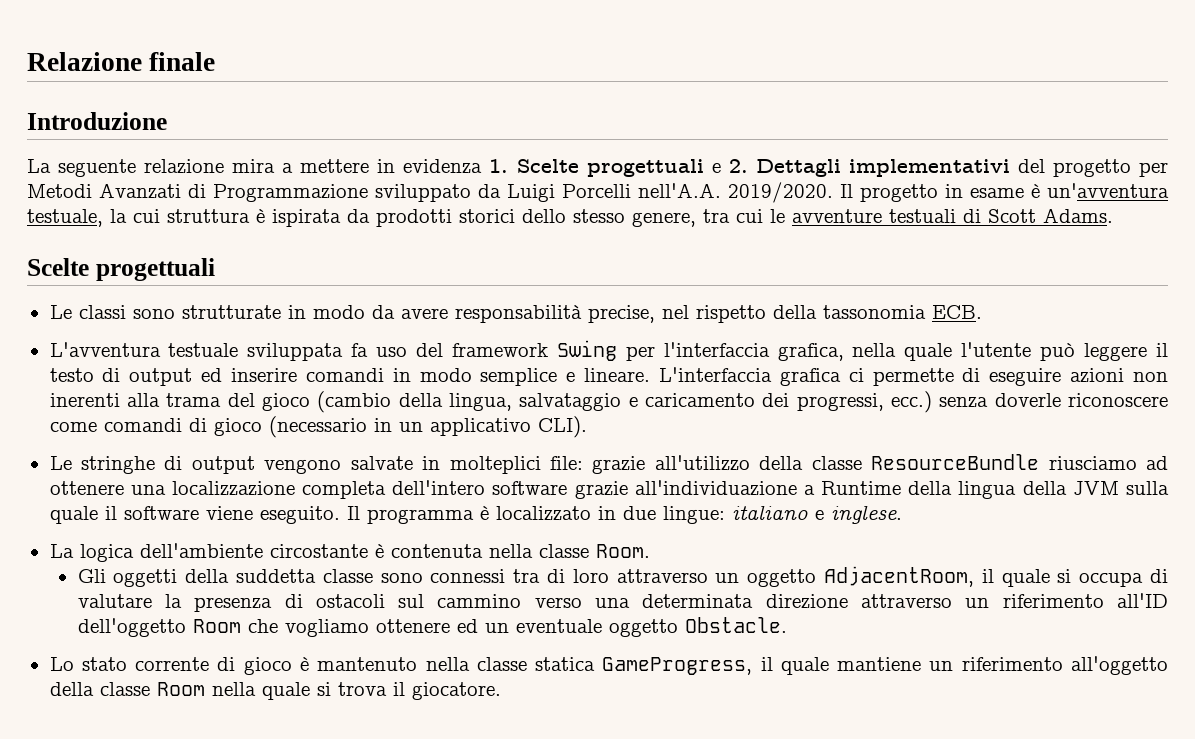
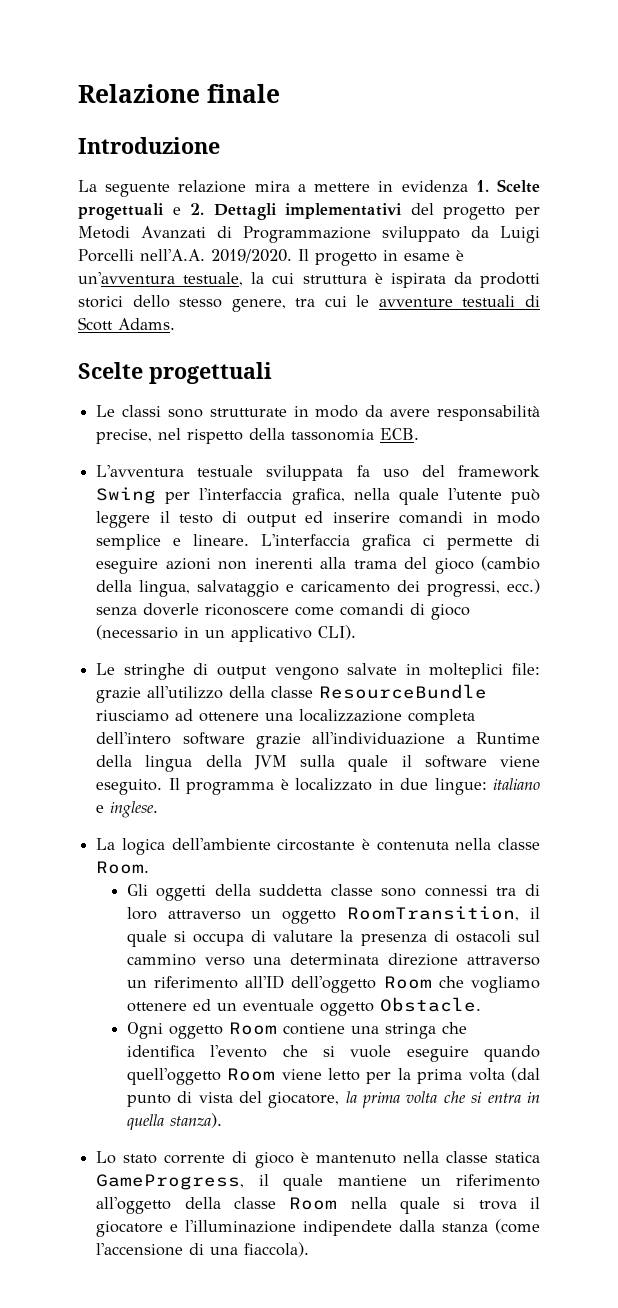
- Gli oggetti della suddetta classe sono connessi tra di loro attraverso un oggetto AdjacentRoom, il quale si occupa di valutare la presenza di ostacoli sul cammino verso una determinata direzione attraverso un riferimento all'ID dell'oggetto Room che vogliamo ottenere ed un eventuale oggetto Obstacle.
+ Gli oggetti della suddetta classe sono connessi tra di loro attraverso un oggetto RoomTransition, il quale si occupa di valutare la presenza di ostacoli sul cammino verso una determinata direzione attraverso un riferimento all'ID dell'oggetto Room che vogliamo ottenere ed un eventuale oggetto Obstacle.
+ Ogni oggetto Room contiene una stringa che identifica l'evento che si vuole eseguire quando quell'oggetto Room viene letto per la prima volta (dal punto di vista del giocatore, la prima volta che si entra in quella stanza).
- Lo stato corrente di gioco è mantenuto nella classe statica GameProgress, il quale mantiene un riferimento all'oggetto della classe Room nella quale si trova il giocatore.
+ Lo stato corrente di gioco è mantenuto nella classe statica GameProgress, il quale mantiene un riferimento all'oggetto della classe Room nella quale si trova il giocatore e l'illuminazione indipendete dalla stanza (come l'accensione di una fiaccola).

